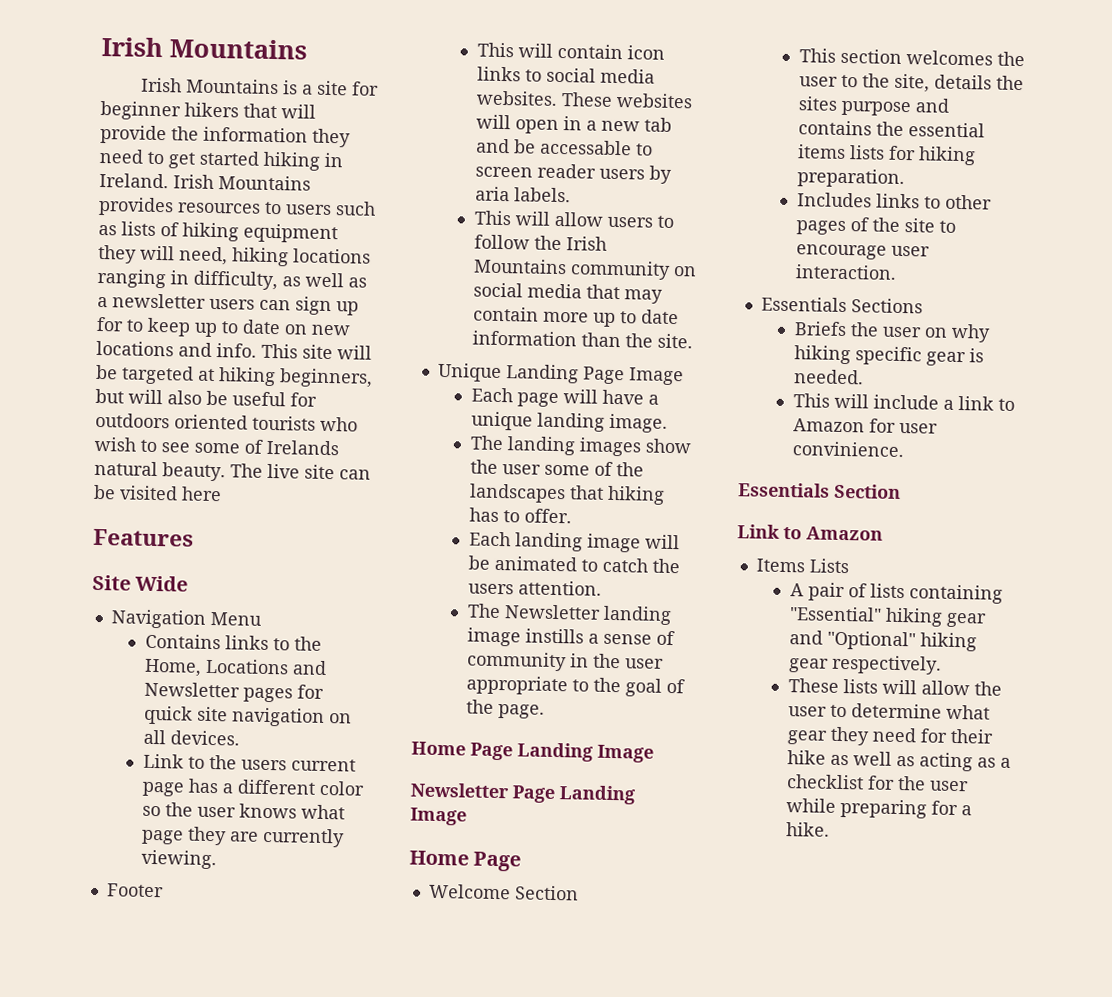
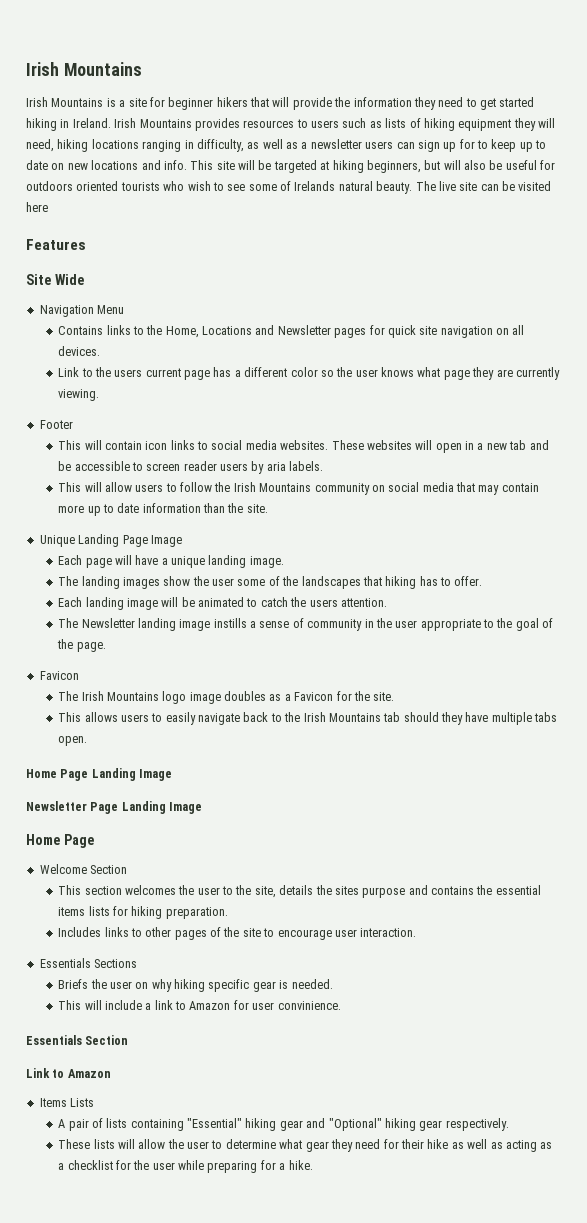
- These websites will open in a new tab and be accessable to screen reader users by aria labels.
+ These websites will open in a new tab and be accessible to screen reader users by aria labels.
  The Newsletter landing image instills a sense of community in the user appropriate to the goal of the page.
+ Favicon
+ The Irish Mountains logo image doubles as a Favicon for the site.
+ This allows users to easily navigate back to the Irish Mountains tab should they have multiple tabs open.

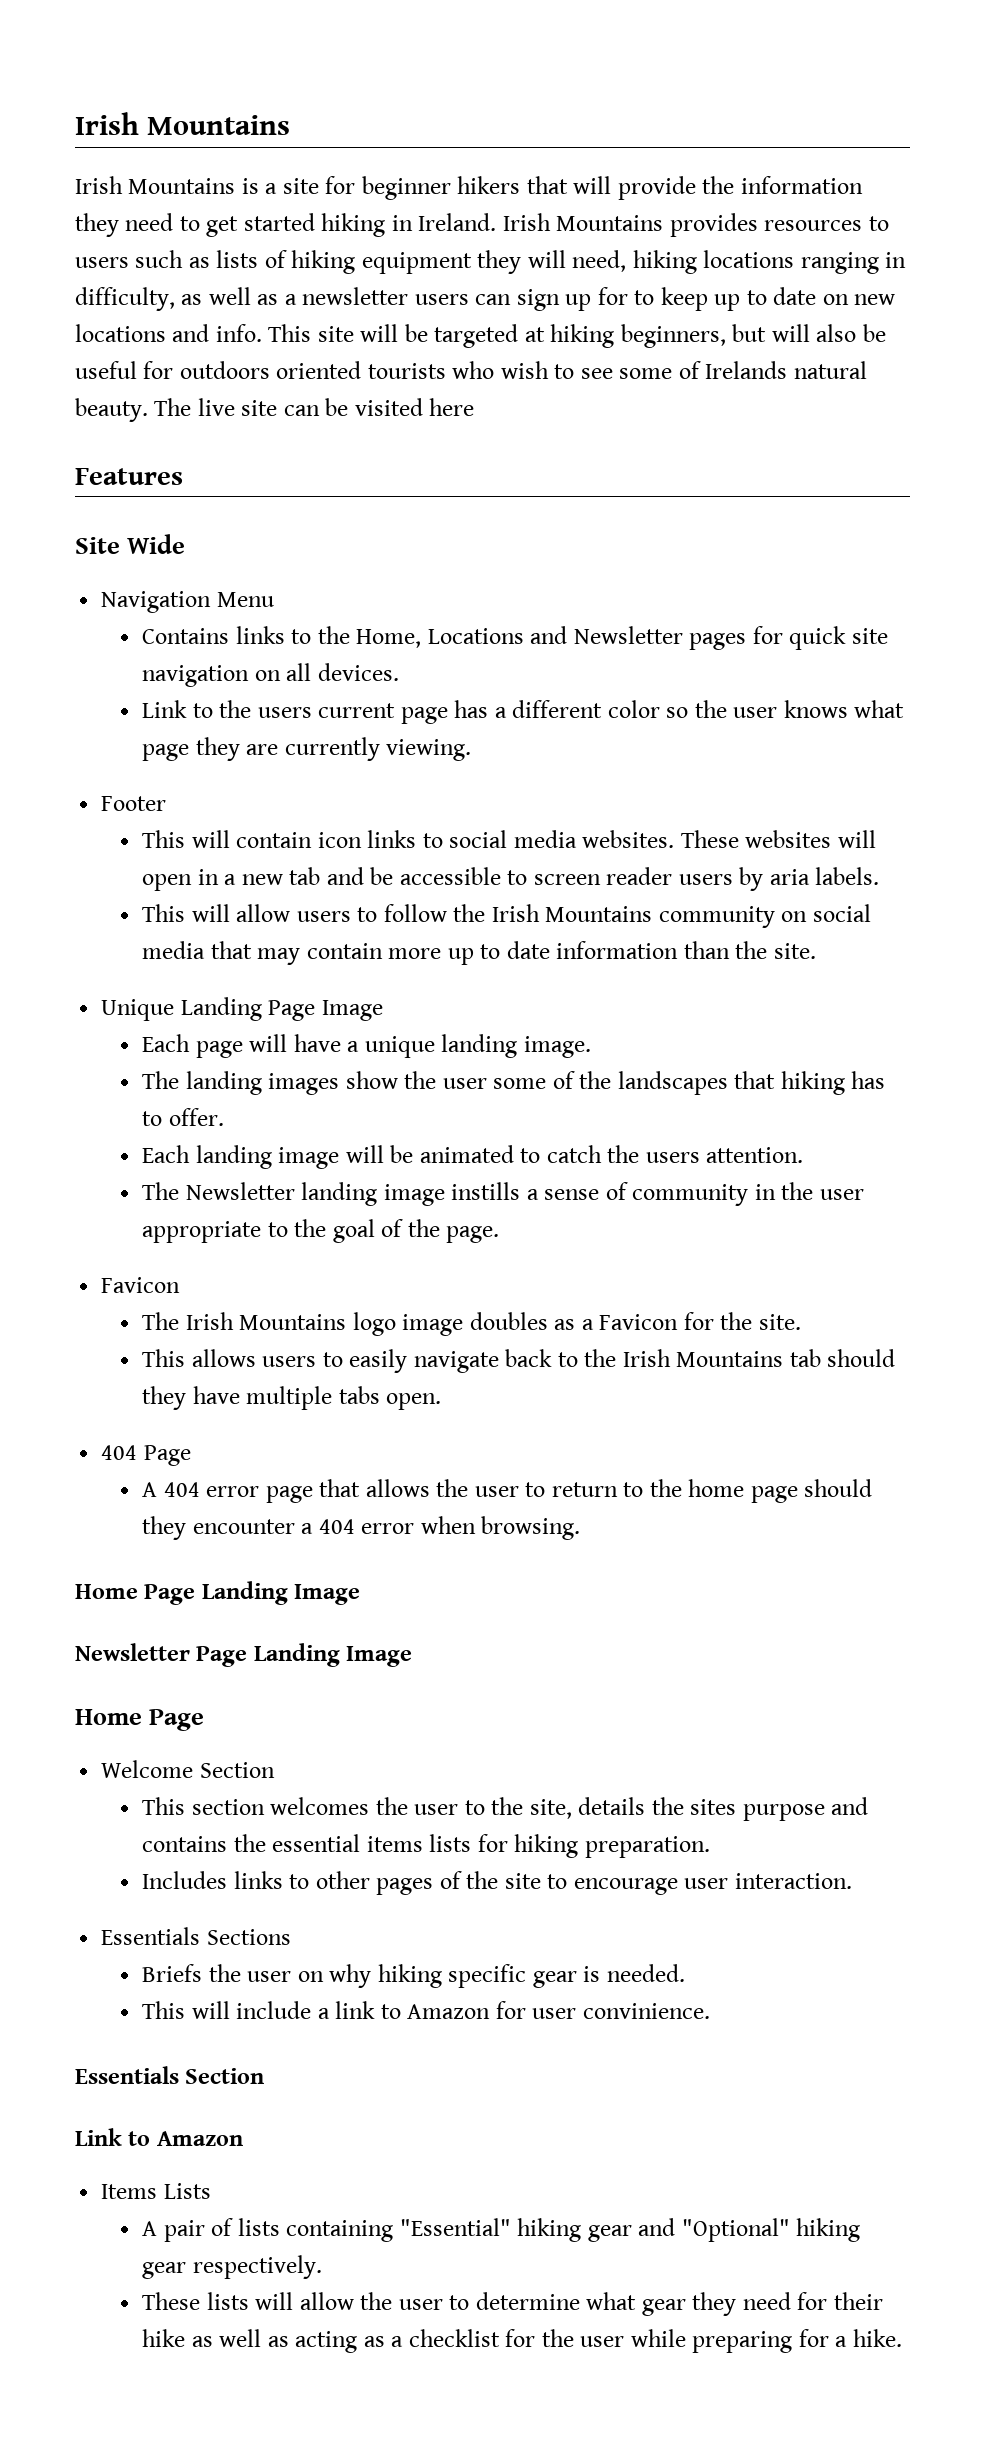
+ 404 Page
+ A 404 error page that allows the user to return to the home page should they encounter a 404 error when browsing.

